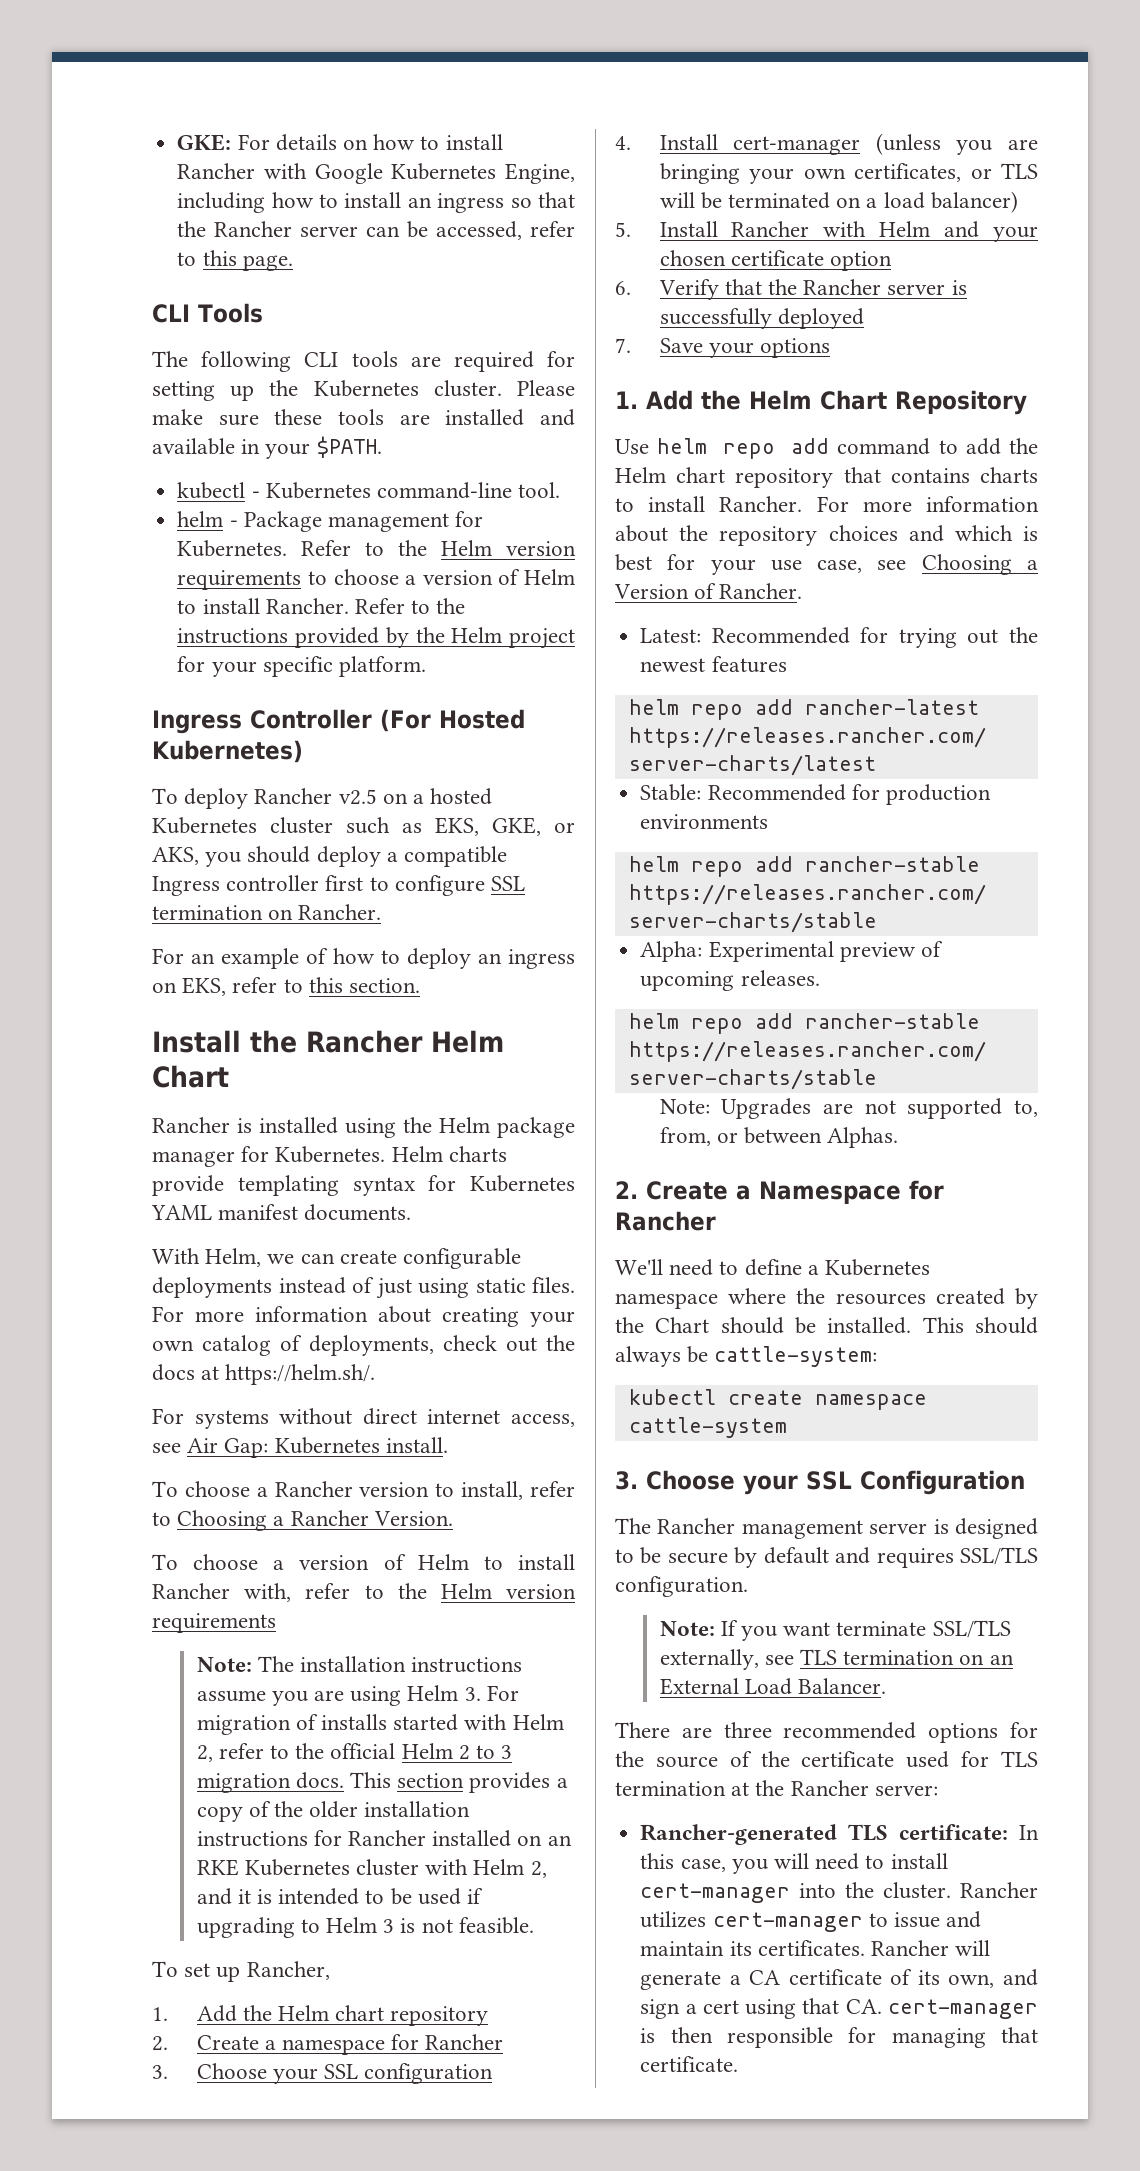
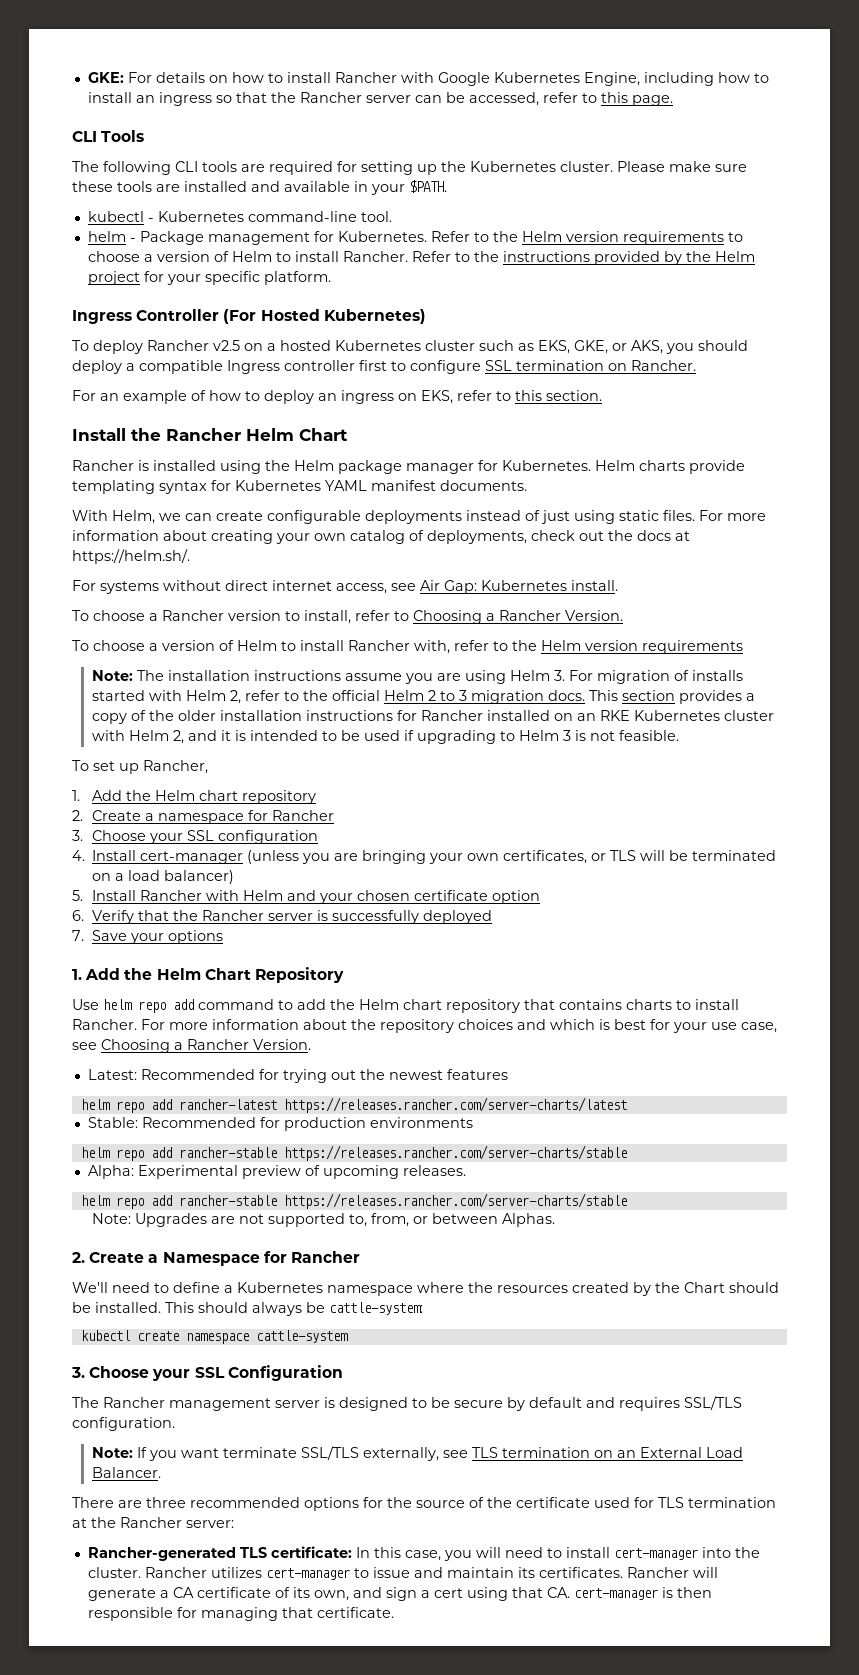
- For more information about the repository choices and which is best for your use case, see Choosing a Version of Rancher.
+ For more information about the repository choices and which is best for your use case, see Choosing a Rancher Version.

